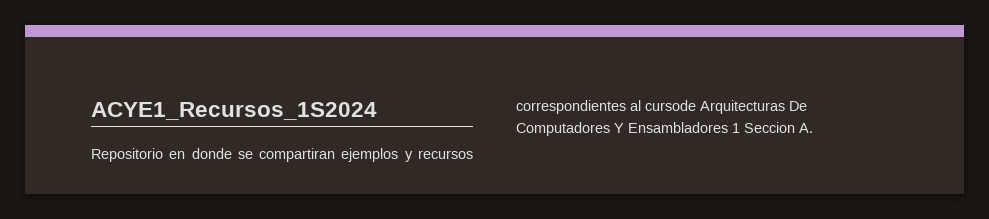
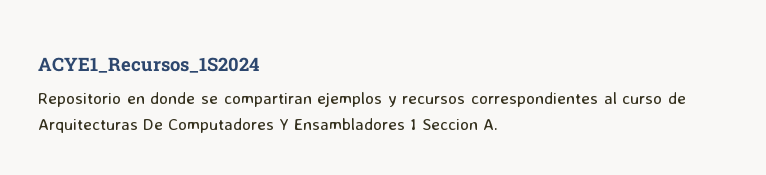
- Repositorio en donde se compartiran ejemplos y recursos correspondientes al cursode Arquitecturas De Computadores Y Ensambladores 1 Seccion A.
+ Repositorio en donde se compartiran ejemplos y recursos correspondientes al curso de Arquitecturas De Computadores Y Ensambladores 1 Seccion A.

